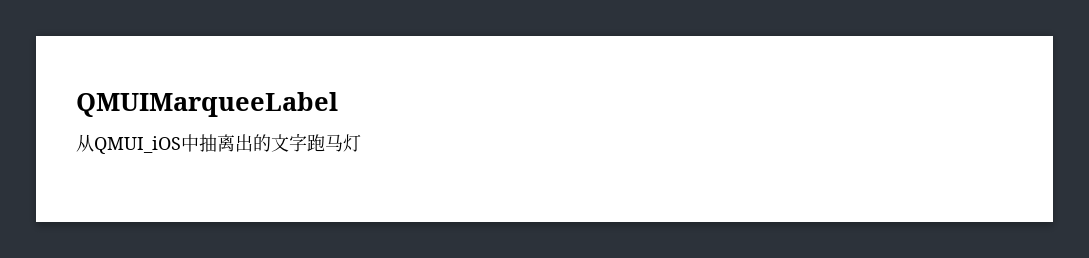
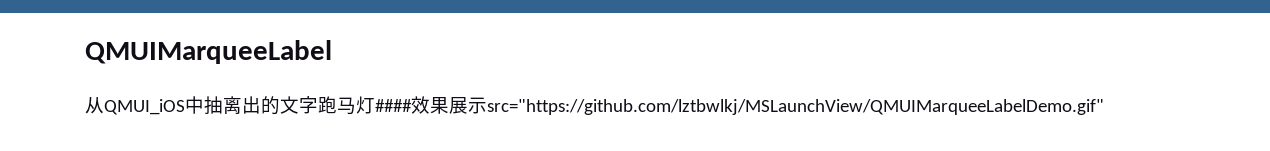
- 从QMUI_iOS中抽离出的文字跑马灯
+ 从QMUI_iOS中抽离出的文字跑马灯####效果展示src="https://github.com/lztbwlkj/MSLaunchView/QMUIMarqueeLabelDemo.gif"

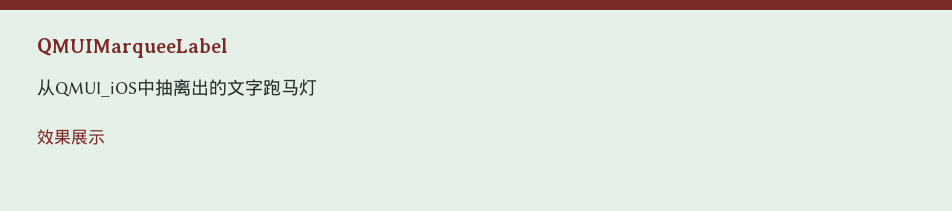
- 从QMUI_iOS中抽离出的文字跑马灯####效果展示src="https://github.com/lztbwlkj/MSLaunchView/QMUIMarqueeLabelDemo.gif"
+ 从QMUI_iOS中抽离出的文字跑马灯
+ 效果展示

